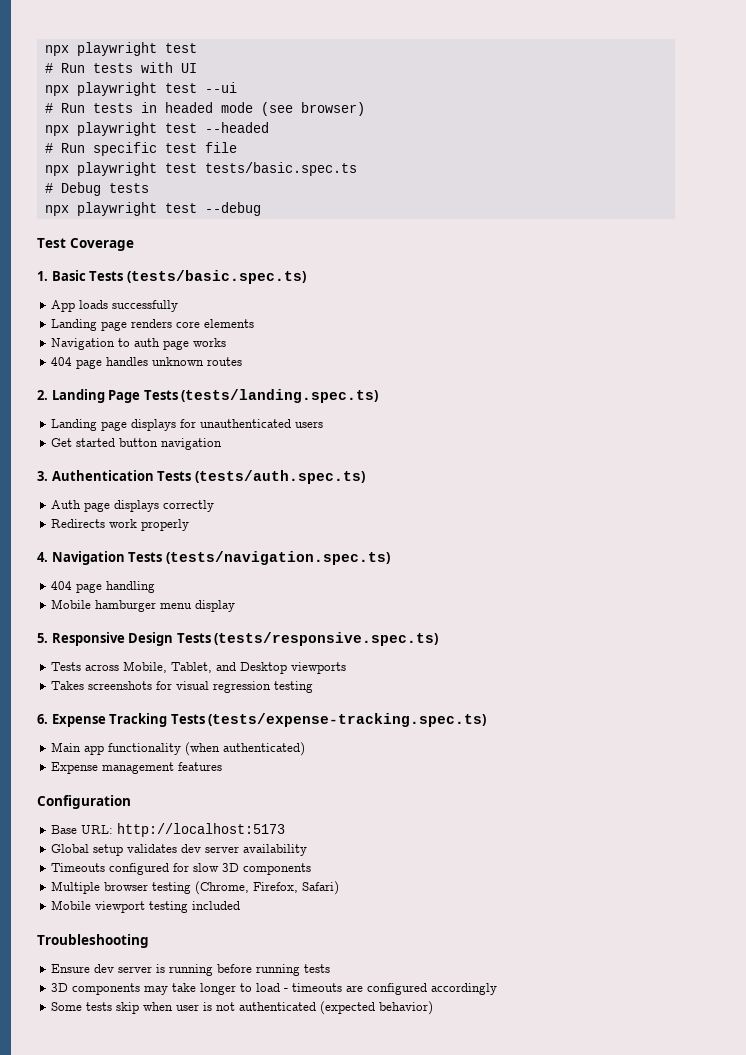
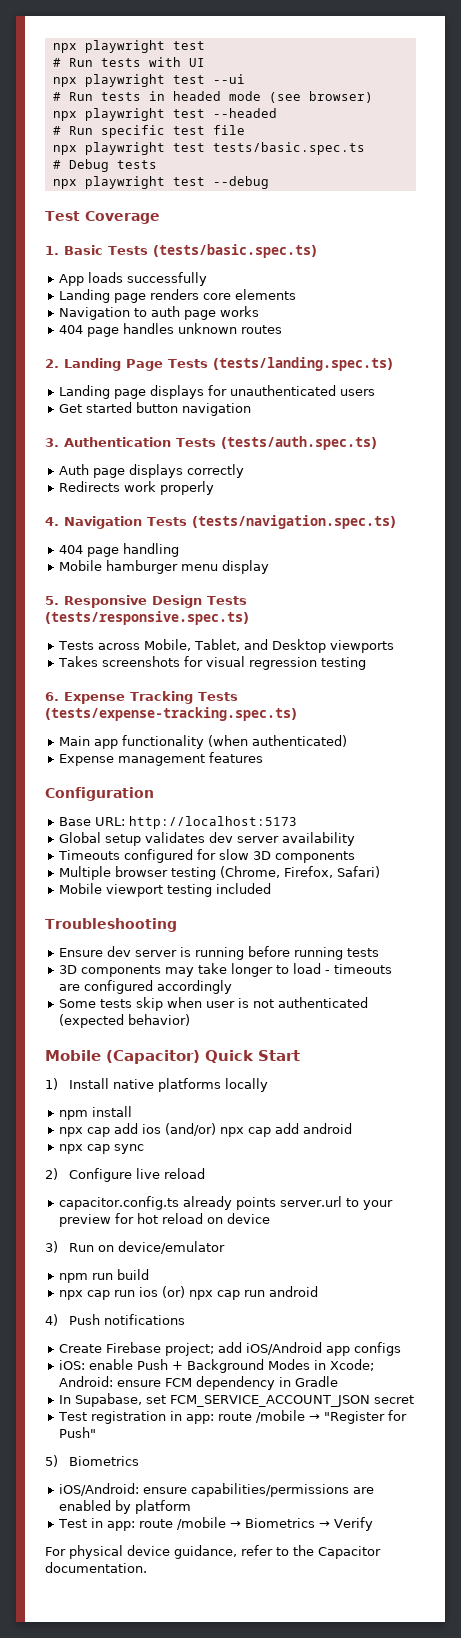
+ Mobile (Capacitor) Quick Start
+ 1) Install native platforms locally
+ npm install
+ npx cap add ios (and/or) npx cap add android
+ npx cap sync
+ 2) Configure live reload
+ capacitor.config.ts already points server.url to your preview for hot reload on device
+ 3) Run on device/emulator
+ npm run build
+ npx cap run ios (or) npx cap run android
+ 4) Push notifications
+ Create Firebase project; add iOS/Android app configs
+ iOS: enable Push + Background Modes in Xcode; Android: ensure FCM dependency in Gradle
+ In Supabase, set FCM_SERVICE_ACCOUNT_JSON secret
+ Test registration in app: route /mobile → "Register for Push"
+ 5) Biometrics
+ iOS/Android: ensure capabilities/permissions are enabled by platform
+ Test in app: route /mobile → Biometrics → Verify
+ For physical device guidance, refer to the Capacitor documentation.

